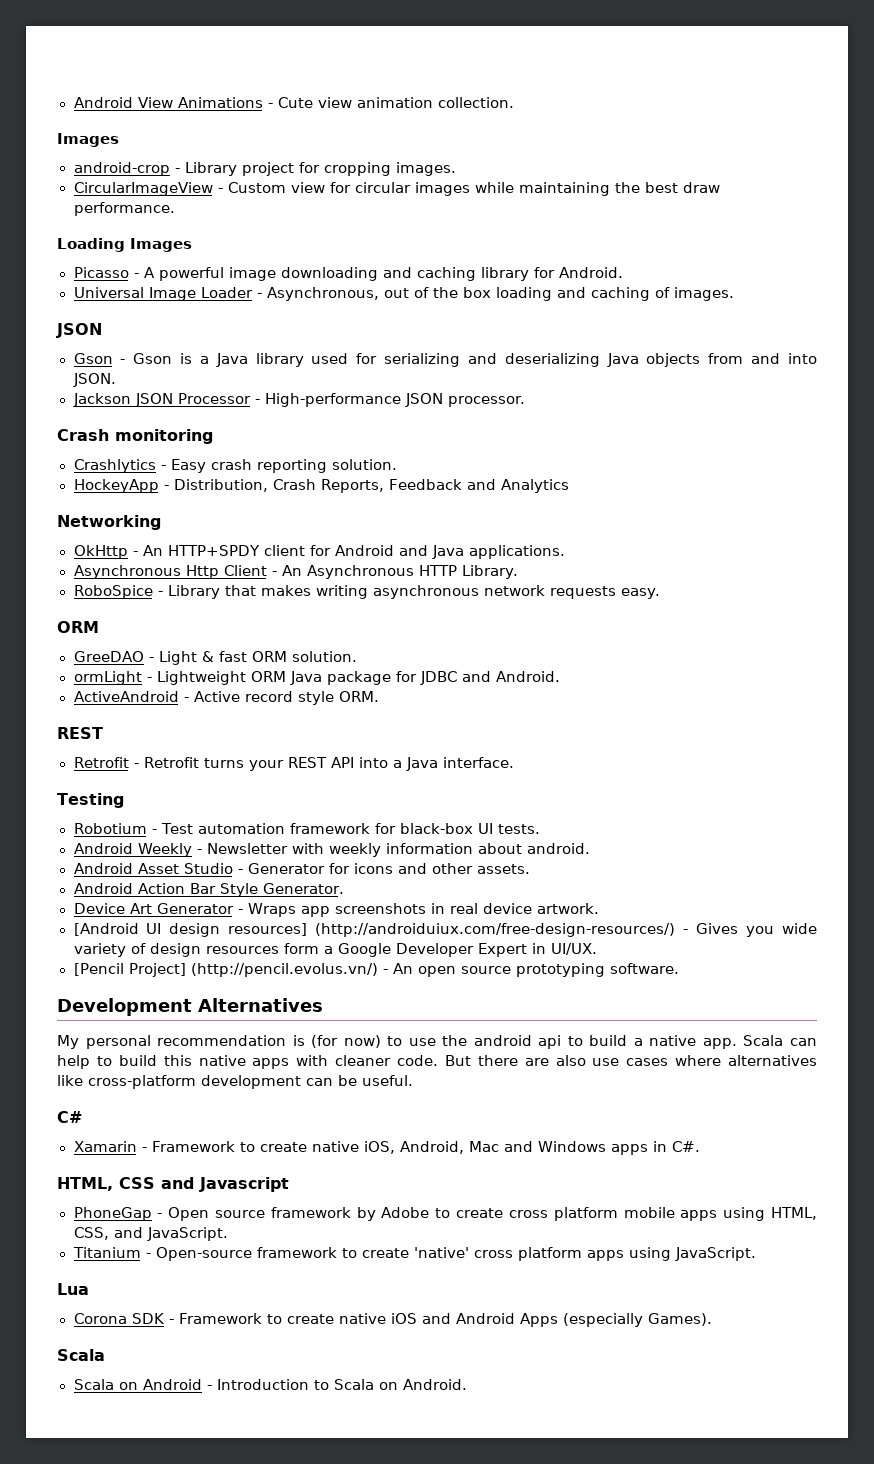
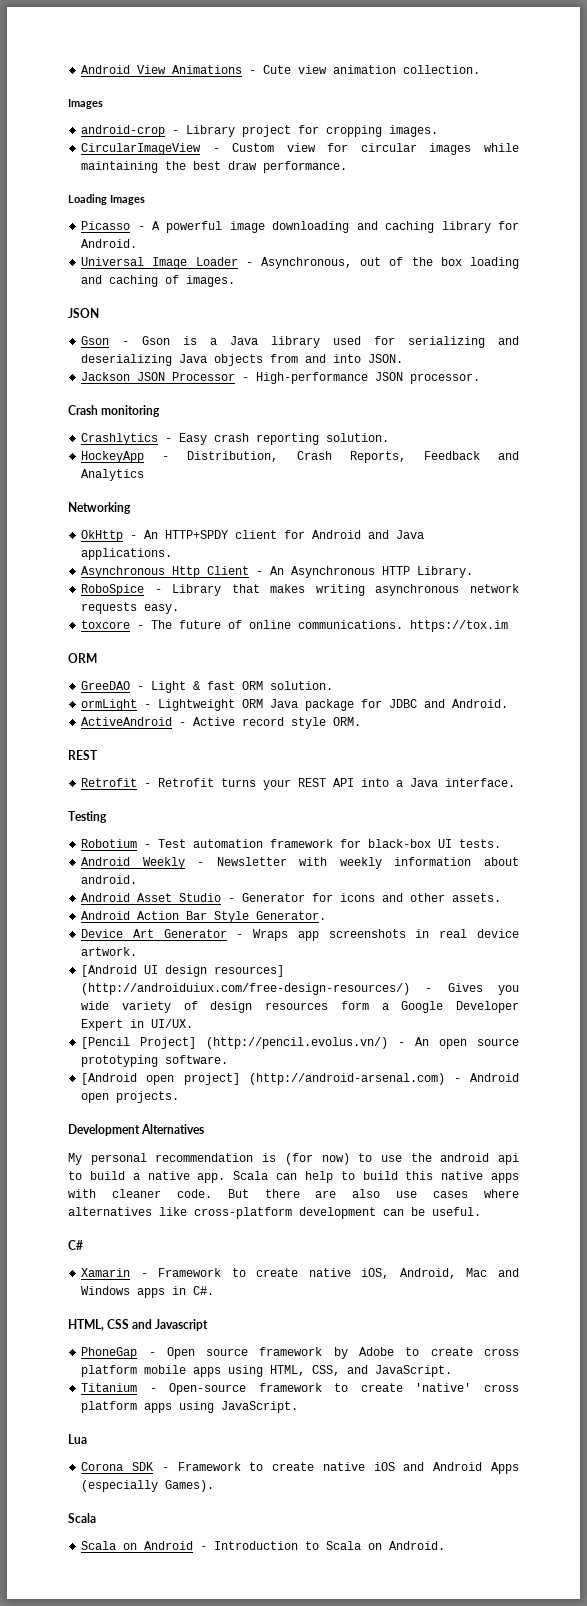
+ toxcore - The future of online communications. https://tox.im
+ [Android open project] (http://android-arsenal.com) - Android open projects.

